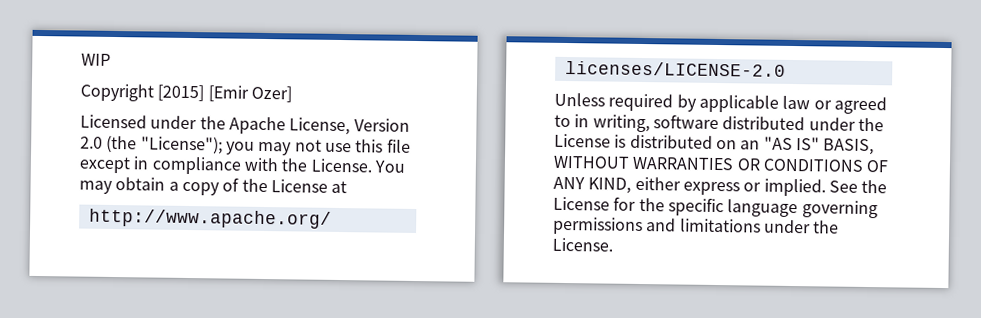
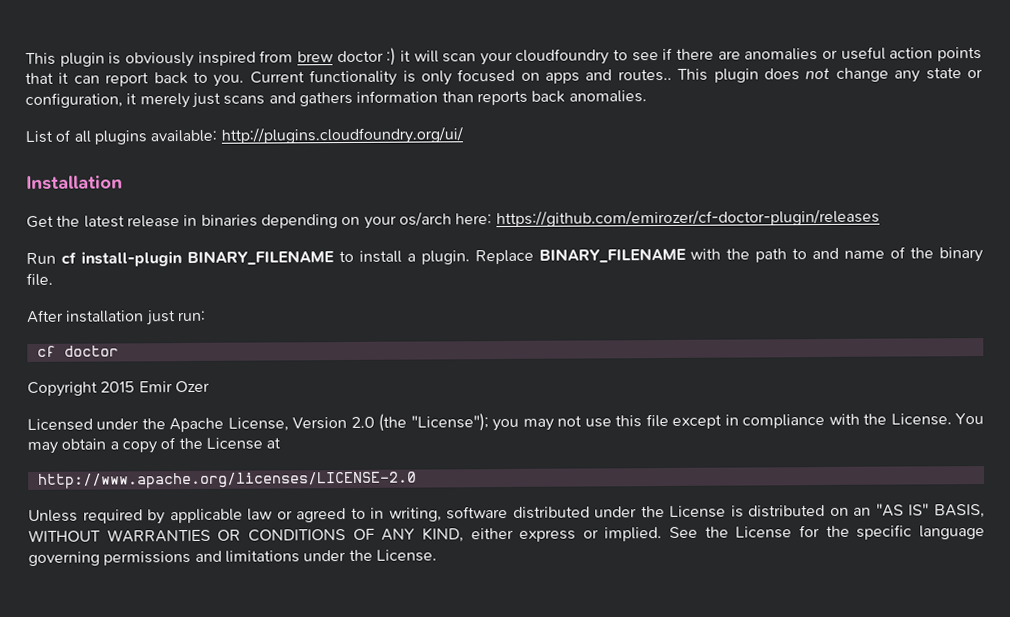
- WIP
- Copyright [2015] [Emir Ozer]
+ This plugin is obviously inspired from brew doctor :) it will scan your cloudfoundry to see if there are anomalies or useful action points that it can report back to you. Current functionality is only focused on apps and routes.. This plugin does not change any state or configuration, it merely just scans and gathers information than reports back anomalies.
+ List of all plugins available: http://plugins.cloudfoundry.org/ui/
+ Installation
+ Get the latest release in binaries depending on your os/arch here: https://github.com/emirozer/cf-doctor-plugin/releases
+ Run cf install-plugin BINARY_FILENAME to install a plugin. Replace BINARY_FILENAME with the path to and name of the binary file.
+ After installation just run:
+ cf doctor
+ Copyright 2015 Emir Ozer

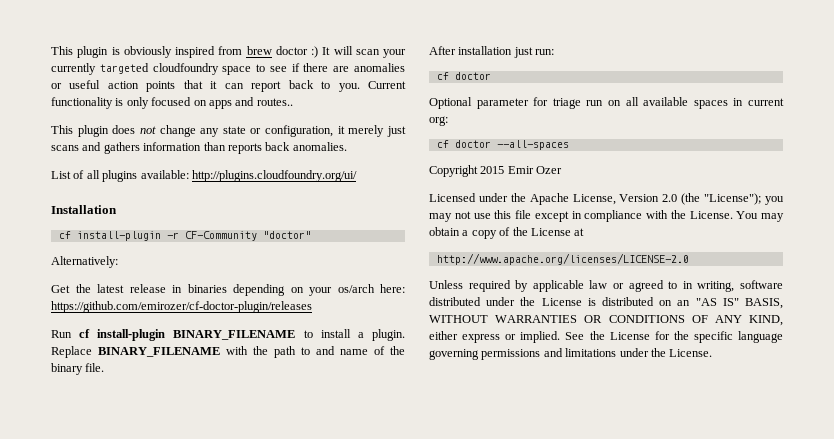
- This plugin is obviously inspired from brew doctor :) it will scan your cloudfoundry to see if there are anomalies or useful action points that it can report back to you.
+ This plugin is obviously inspired from brew doctor :) It will scan your currently targeted cloudfoundry space to see if there are anomalies or useful action points that it can report back to you.
- Current functionality is only focused on apps and routes.. This plugin does not change any state or configuration, it merely just scans and gathers information than reports back anomalies.
+ Current functionality is only focused on apps and routes..
+ This plugin does not change any state or configuration, it merely just scans and gathers information than reports back anomalies.
+ cf install-plugin -r CF-Community "doctor"
+ Alternatively:
+ Optional parameter for triage run on all available spaces in current org:
+ cf doctor --all-spaces

